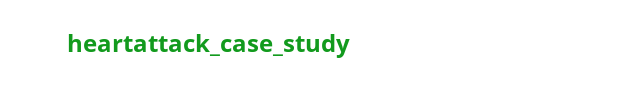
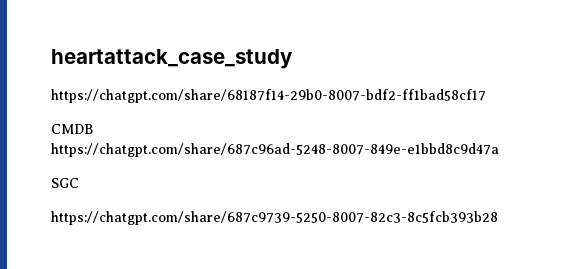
+ https://chatgpt.com/share/68187f14-29b0-8007-bdf2-ff1bad58cf17
+ CMDB https://chatgpt.com/share/687c96ad-5248-8007-849e-e1bbd8c9d47a
+ SGC
+ https://chatgpt.com/share/687c9739-5250-8007-82c3-8c5fcb393b28

